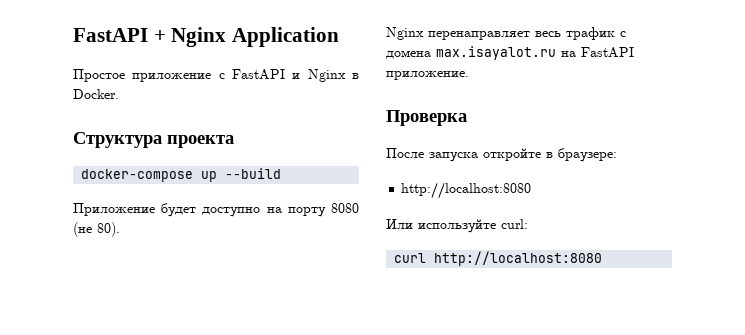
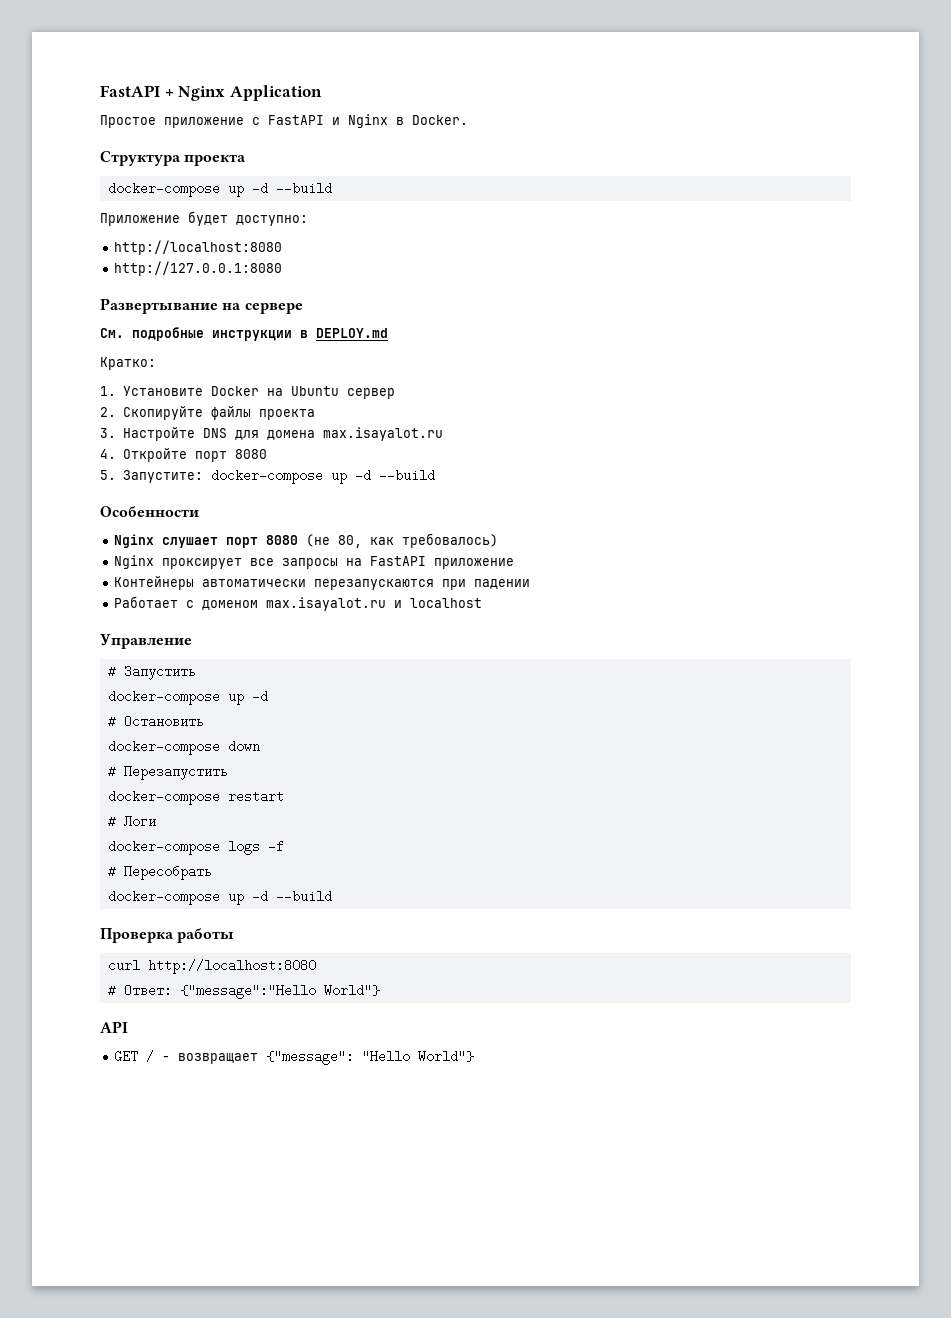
  Структура проекта
- docker-compose up --build
+ docker-compose up -d --build
- Приложение будет доступно на порту 8080 (не 80).
- Nginx перенаправляет весь трафик с домена max.isayalot.ru на FastAPI приложение.
- Проверка
- После запуска откройте в браузере:
+ Приложение будет доступно:
  http://localhost:8080
- Или используйте curl:
+ http://127.0.0.1:8080
+ Развертывание на сервере
+ См. подробные инструкции в DEPLOY.md
+ Кратко:
+ 1. Установите Docker на Ubuntu сервер
+ 2. Скопируйте файлы проекта
+ 3. Настройте DNS для домена max.isayalot.ru
+ 4. Откройте порт 8080
+ 5. Запустите: docker-compose up -d --build
+ Особенности
+ Nginx слушает порт 8080 (не 80, как требовалось)
+ Nginx проксирует все запросы на FastAPI приложение
+ Контейнеры автоматически перезапускаются при падении
+ Работает с доменом max.isayalot.ru и localhost
+ Управление
+ # Запустить
+ docker-compose up -d
+ # Остановить
+ docker-compose down
+ # Перезапустить
+ docker-compose restart
+ # Логи
+ docker-compose logs -f
+ # Пересобрать
+ docker-compose up -d --build
+ Проверка работы
  curl http://localhost:8080
+ # Ответ: {"message":"Hello World"}
+ API
+ GET / - возвращает {"message": "Hello World"}

